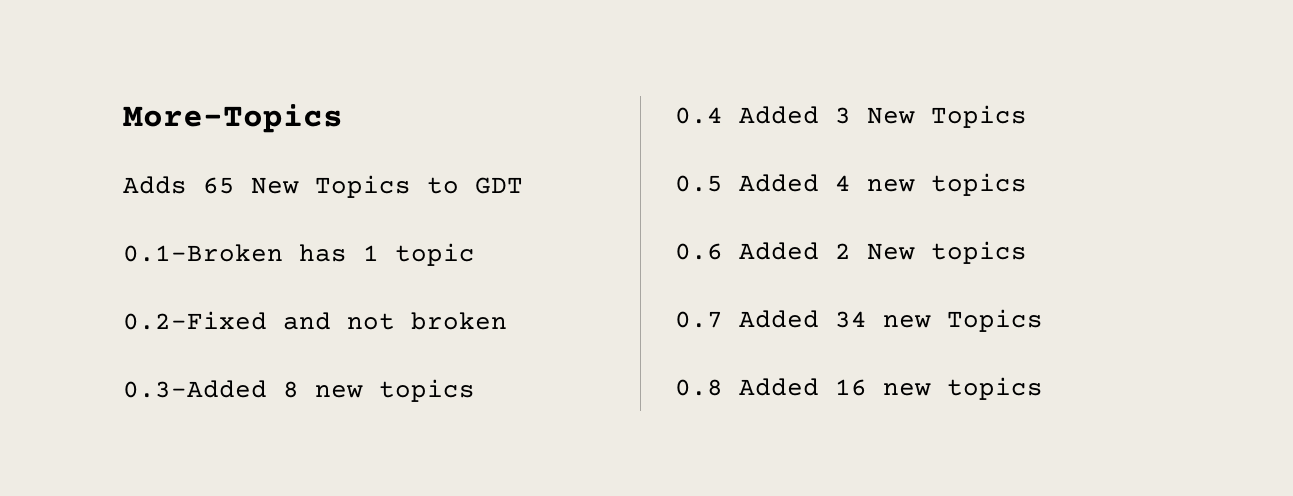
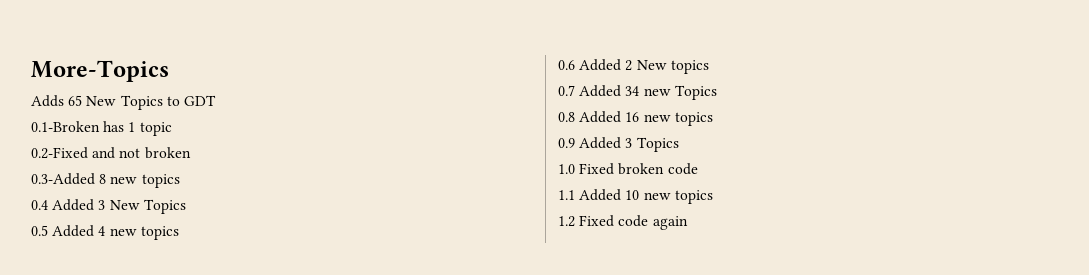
+ 0.9 Added 3 Topics
+ 1.0 Fixed broken code
+ 1.1 Added 10 new topics
+ 1.2 Fixed code again

